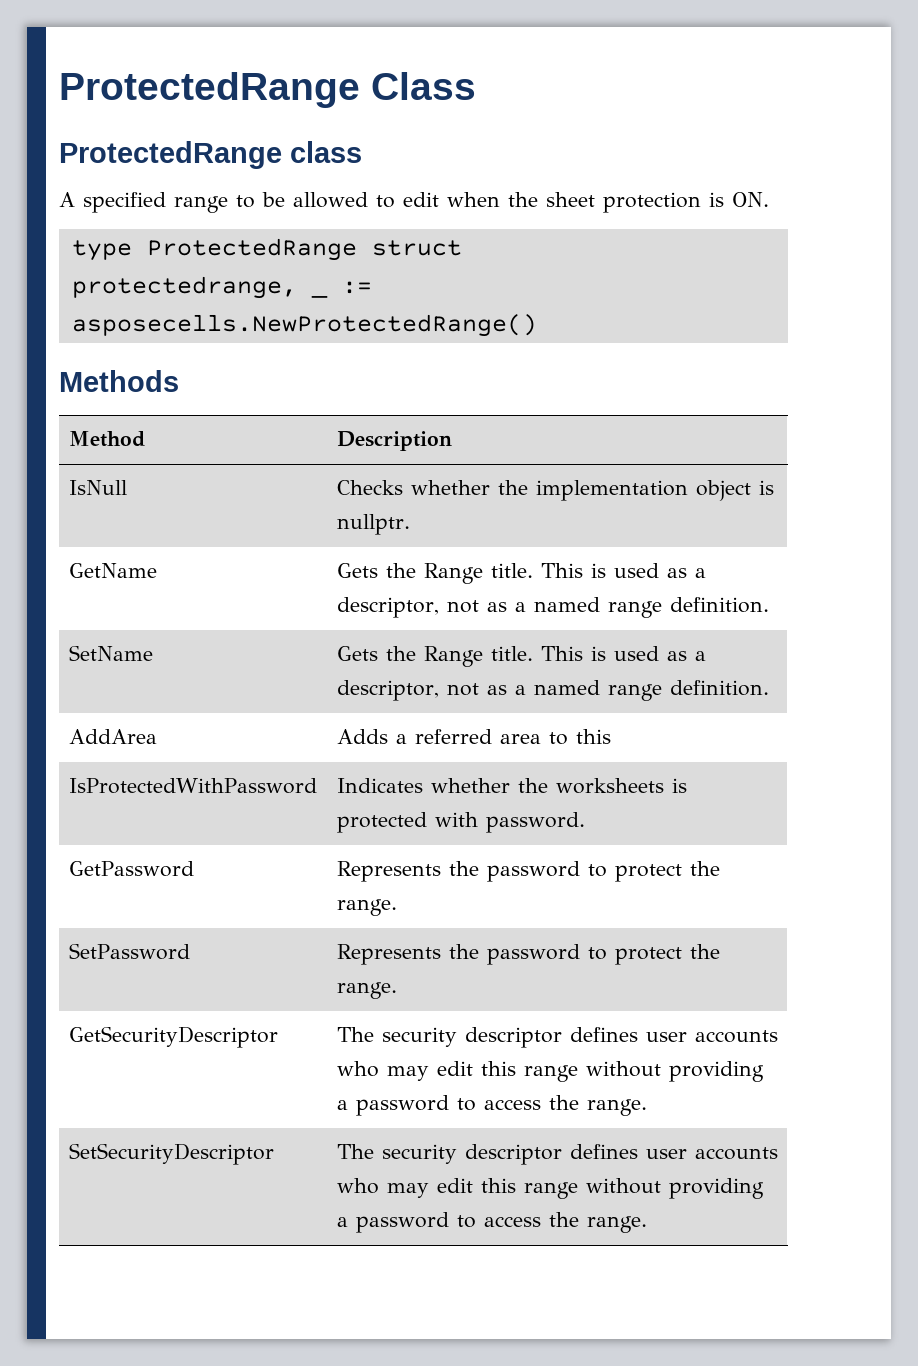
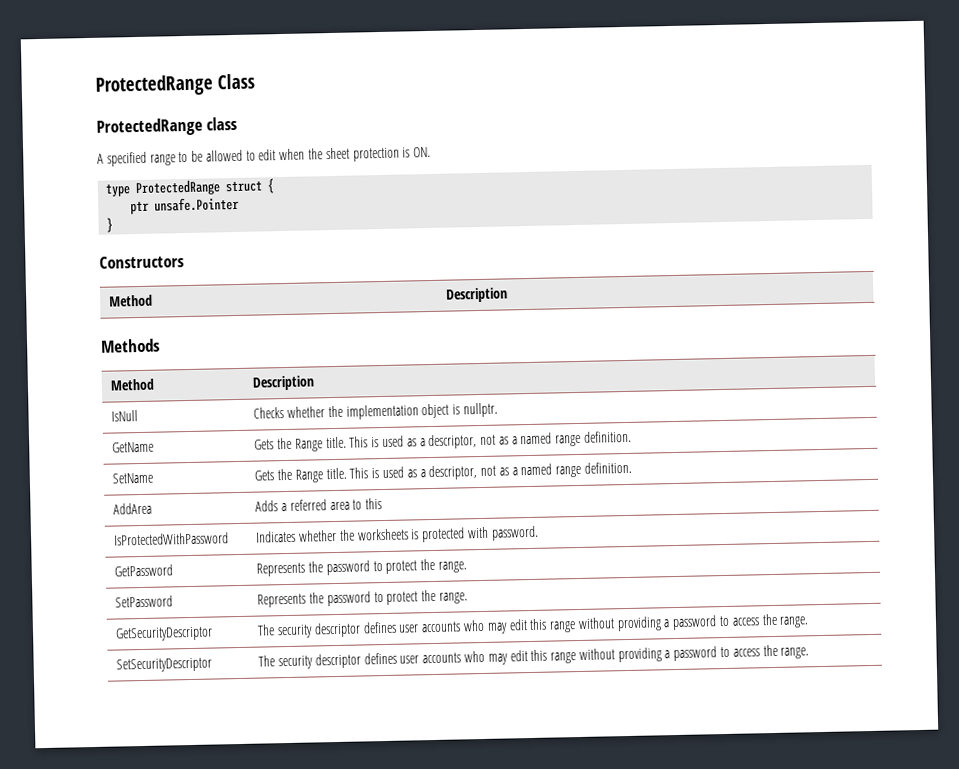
- type ProtectedRange struct
- protectedrange, _ := asposecells.NewProtectedRange()
+ type ProtectedRange struct {
+ ptr unsafe.Pointer
+ }
+ Constructors
+ Method | Description

